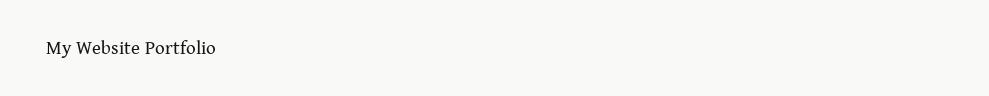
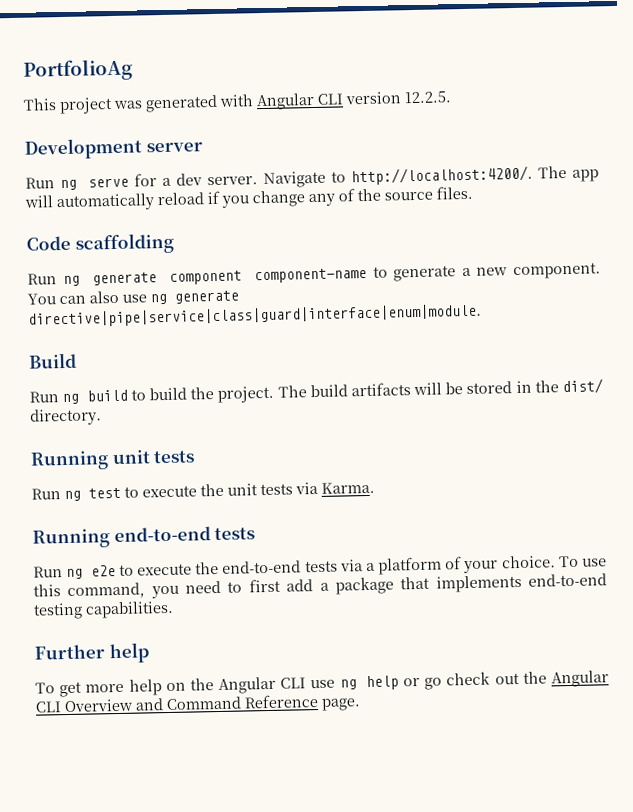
- My Website Portfolio
+ PortfolioAg
+ This project was generated with Angular CLI version 12.2.5.
+ Development server
+ Run ng serve for a dev server. Navigate to http://localhost:4200/. The app will automatically reload if you change any of the source files.
+ Code scaffolding
+ Run ng generate component component-name to generate a new component. You can also use ng generate directive|pipe|service|class|guard|interface|enum|module.
+ Build
+ Run ng build to build the project. The build artifacts will be stored in the dist/ directory.
+ Running unit tests
+ Run ng test to execute the unit tests via Karma.
+ Running end-to-end tests
+ Run ng e2e to execute the end-to-end tests via a platform of your choice. To use this command, you need to first add a package that implements end-to-end testing capabilities.
+ Further help
+ To get more help on the Angular CLI use ng help or go check out the Angular CLI Overview and Command Reference page.

